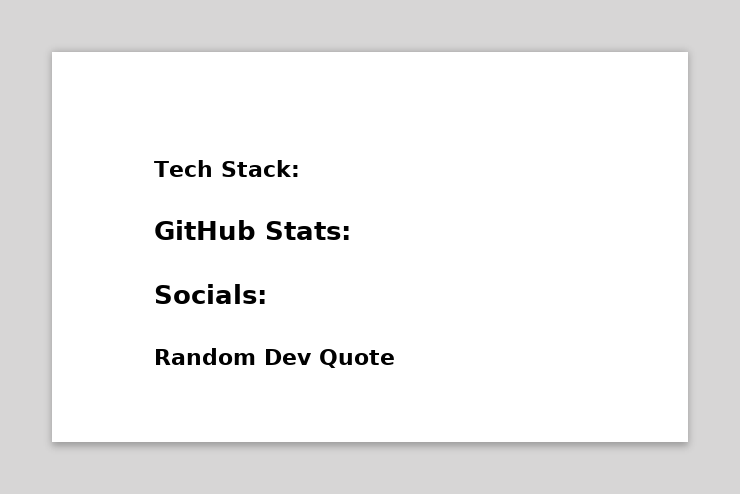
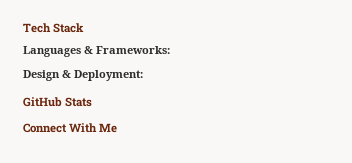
- Tech Stack:
- GitHub Stats:
- Socials:
- Random Dev Quote
+ Tech Stack
+ Languages & Frameworks:
+ Design & Deployment:
+ GitHub Stats
+ Connect With Me

